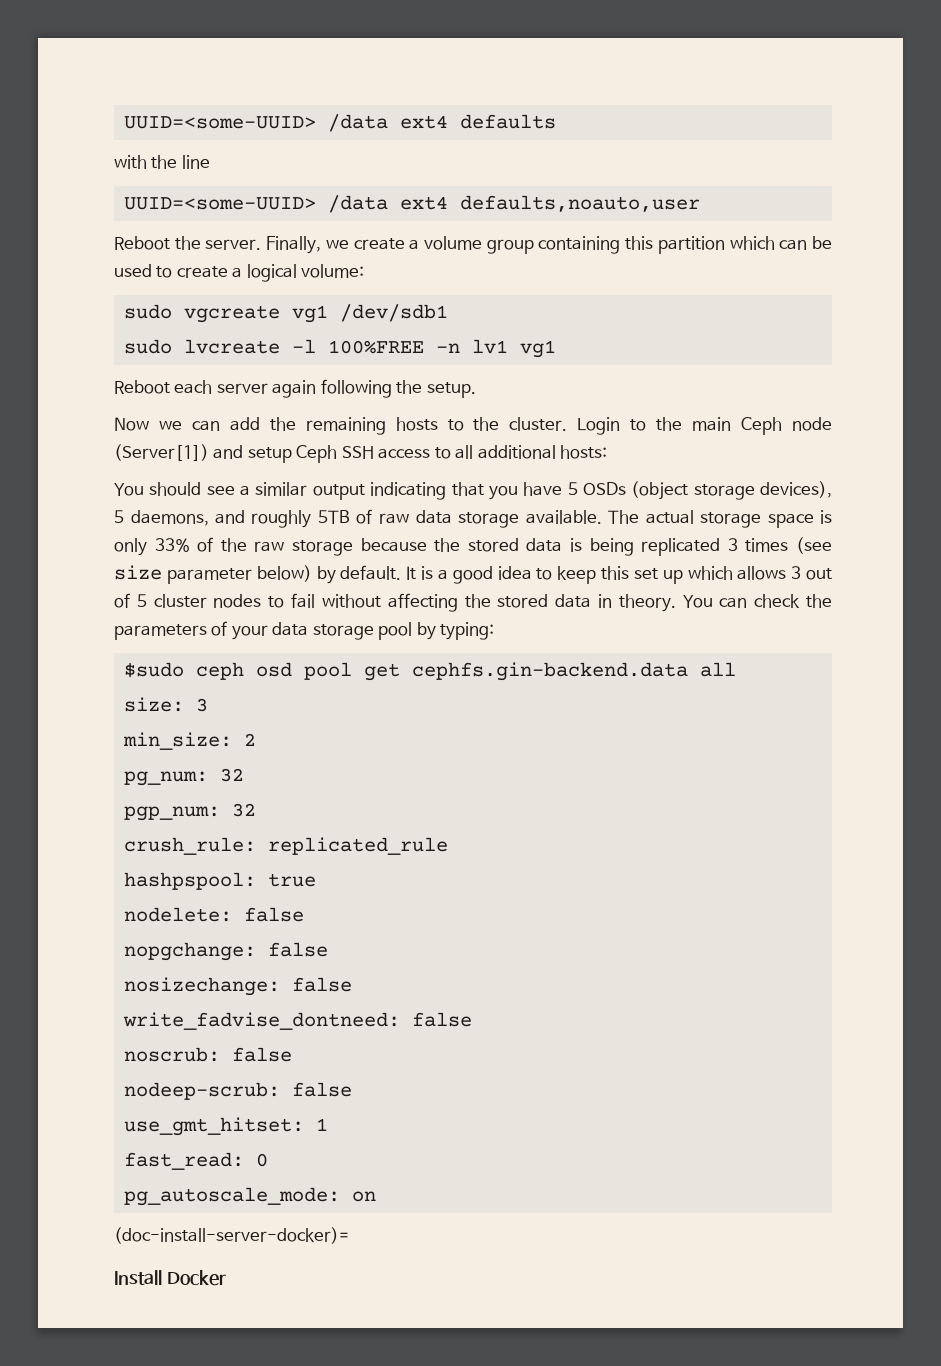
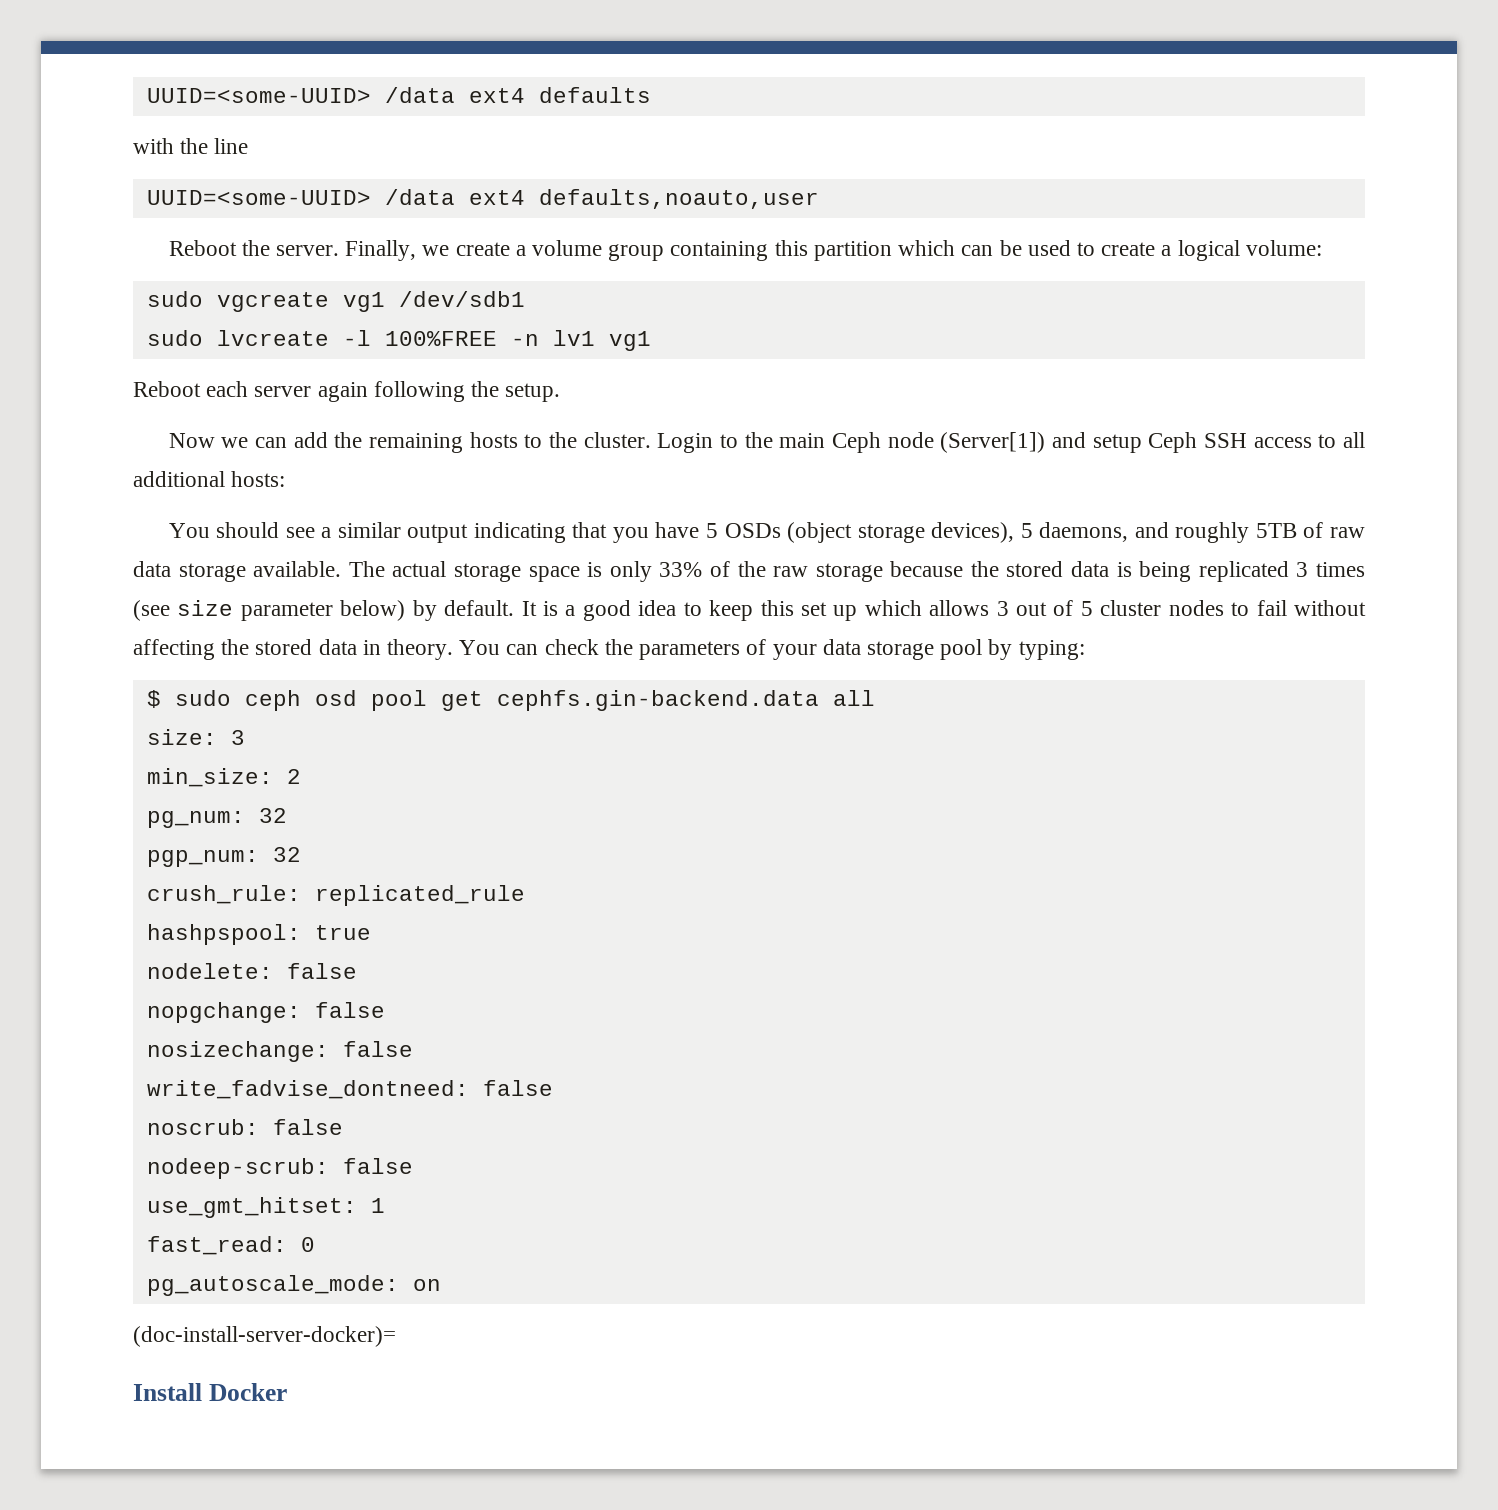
- $sudo ceph osd pool get cephfs.gin-backend.data all
+ $ sudo ceph osd pool get cephfs.gin-backend.data all

